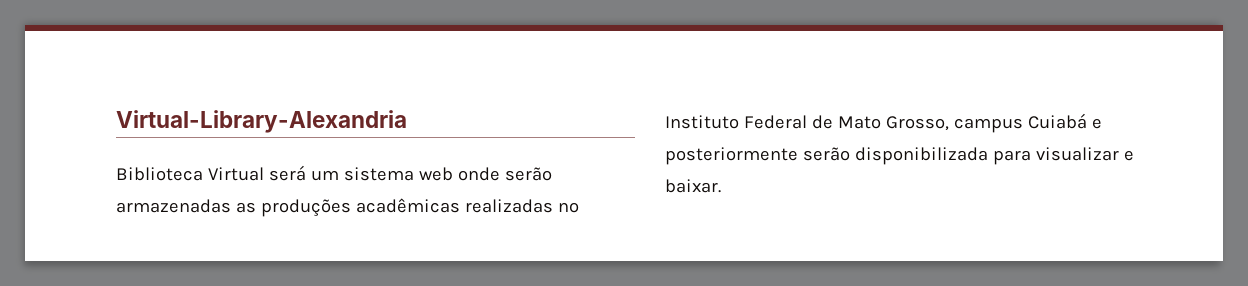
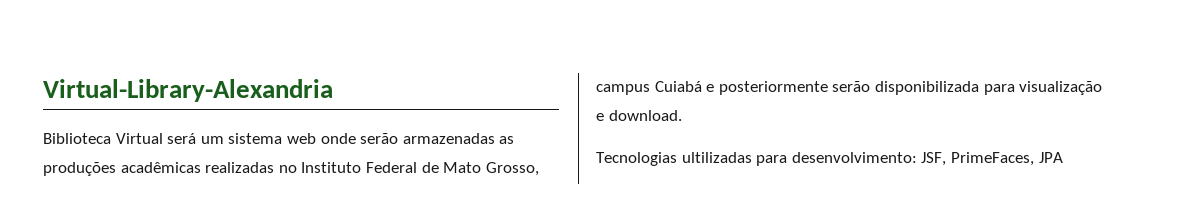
- Biblioteca Virtual será um sistema web onde serão armazenadas as produções acadêmicas realizadas no Instituto Federal de Mato Grosso, campus Cuiabá e posteriormente serão disponibilizada para visualizar e baixar.
+ Biblioteca Virtual será um sistema web onde serão armazenadas as produções acadêmicas realizadas no Instituto Federal de Mato Grosso, campus Cuiabá e posteriormente serão disponibilizada para visualização e download.
+ Tecnologias ultilizadas para desenvolvimento: JSF, PrimeFaces, JPA

